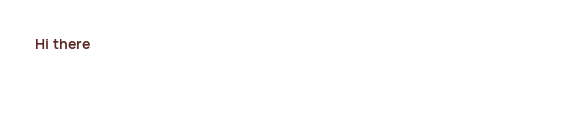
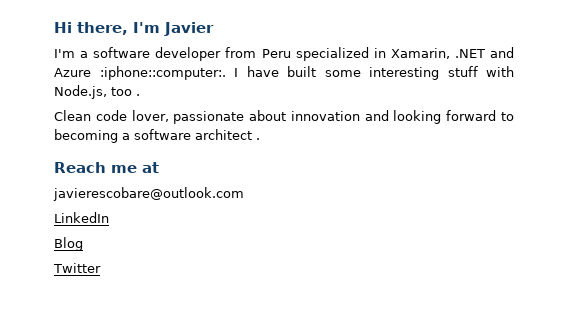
- Hi there
+ Hi there, I'm Javier
+ I'm a software developer from Peru specialized in Xamarin, .NET and Azure :iphone::computer:. I have built some interesting stuff with Node.js, too .
+ Clean code lover, passionate about innovation and looking forward to becoming a software architect .
+ Reach me at
+ javierescobare@outlook.com
+ LinkedIn
+ Blog
+ Twitter

